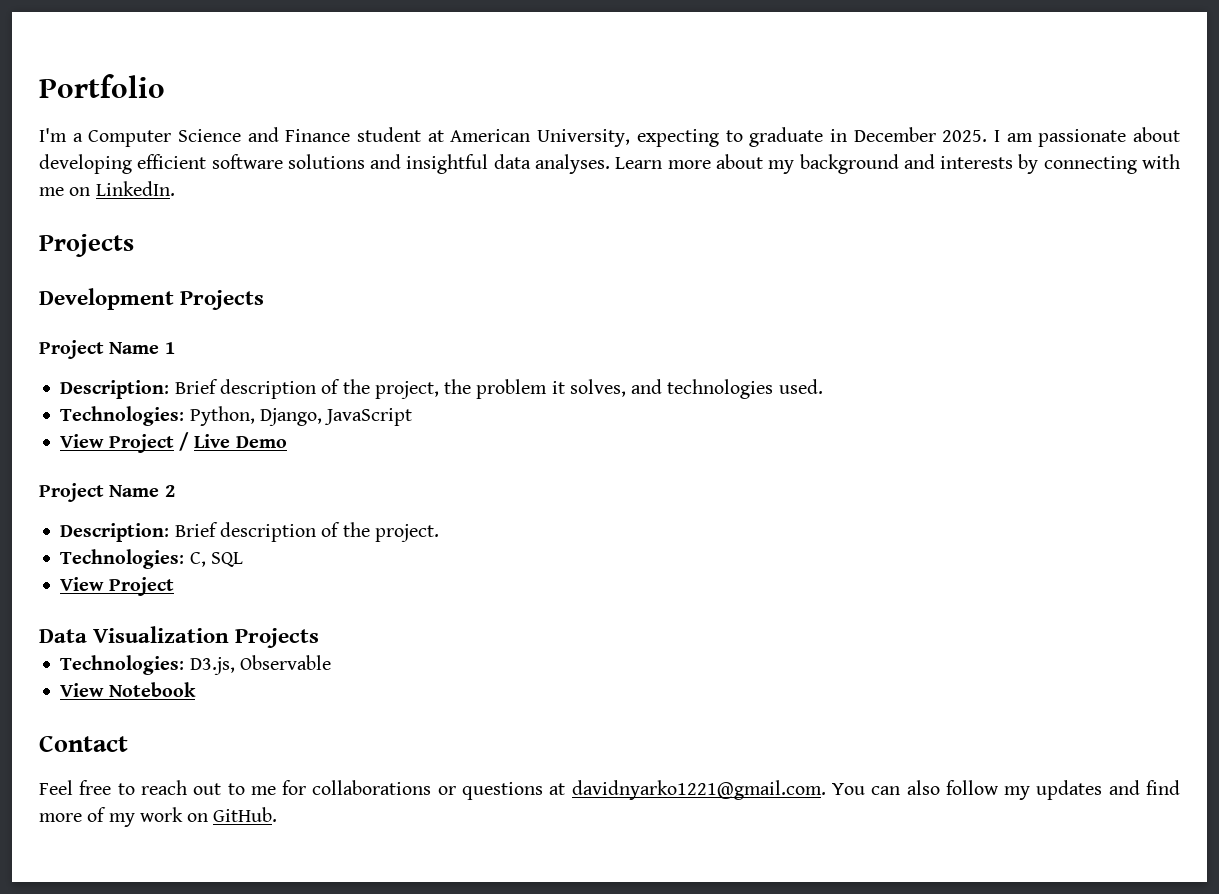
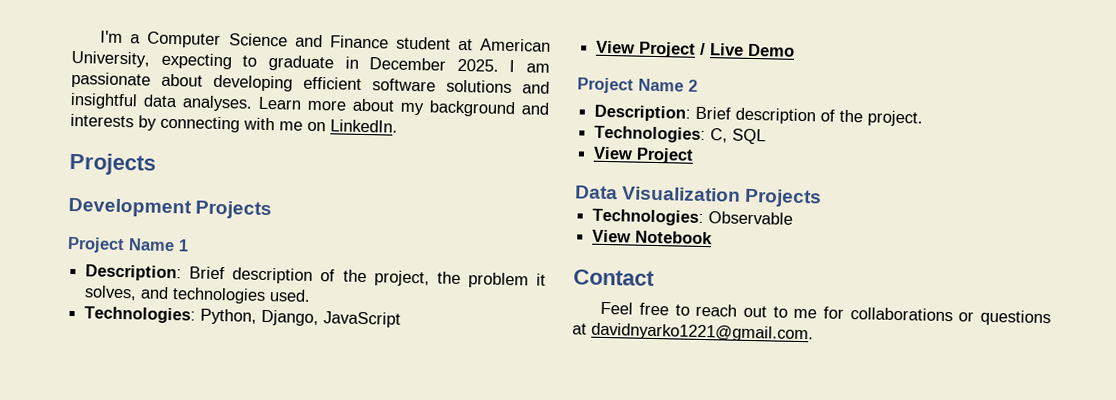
- Portfolio
- Technologies: D3.js, Observable
+ Technologies: Observable
- Feel free to reach out to me for collaborations or questions at davidnyarko1221@gmail.com. You can also follow my updates and find more of my work on GitHub.
+ Feel free to reach out to me for collaborations or questions at davidnyarko1221@gmail.com.

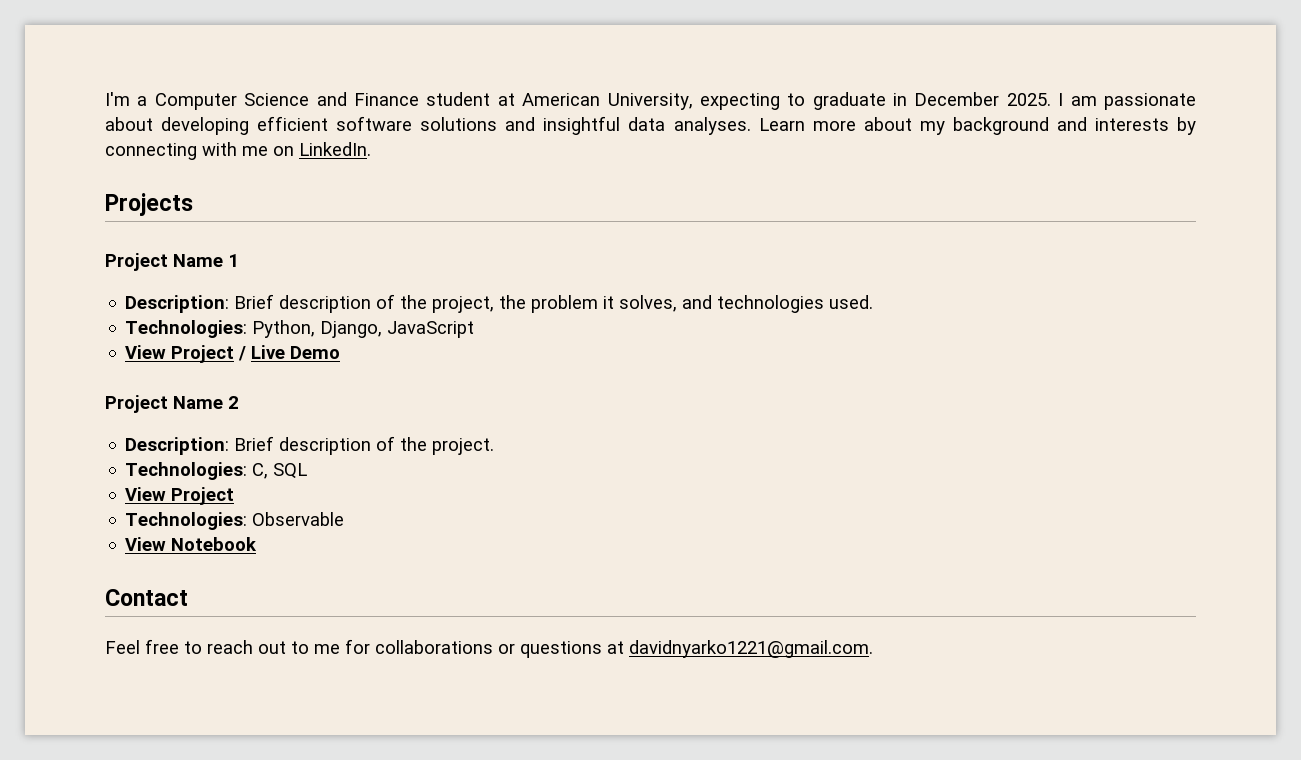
- Development Projects
- Data Visualization Projects

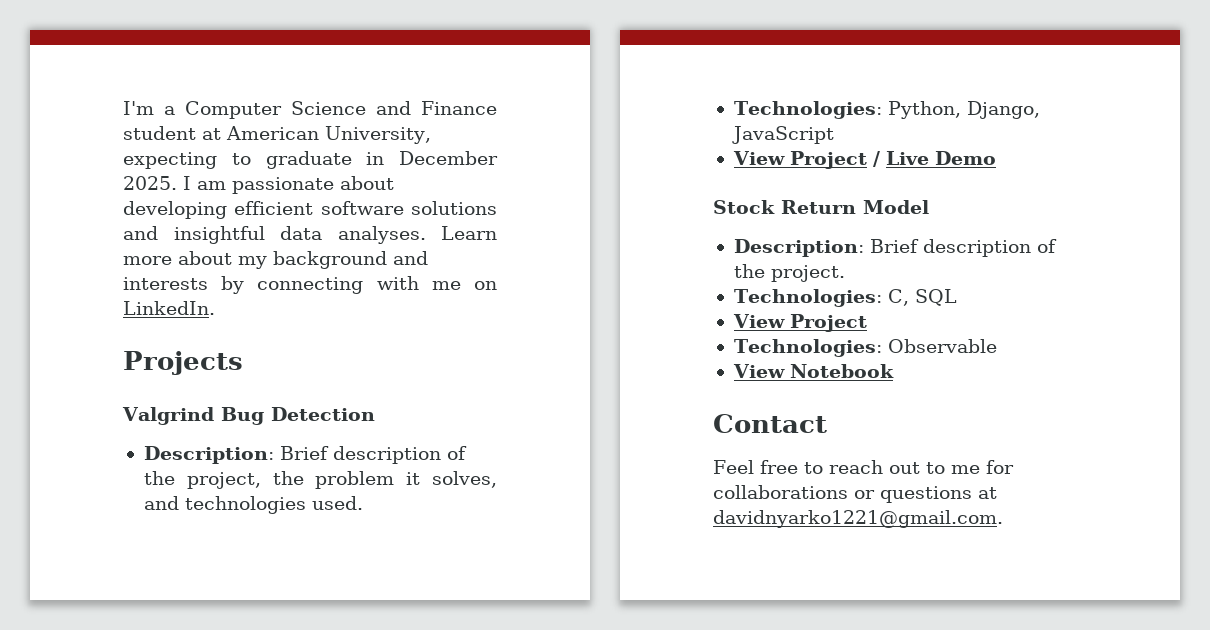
- Project Name 1
+ Valgrind Bug Detection
- Project Name 2
+ Stock Return Model

